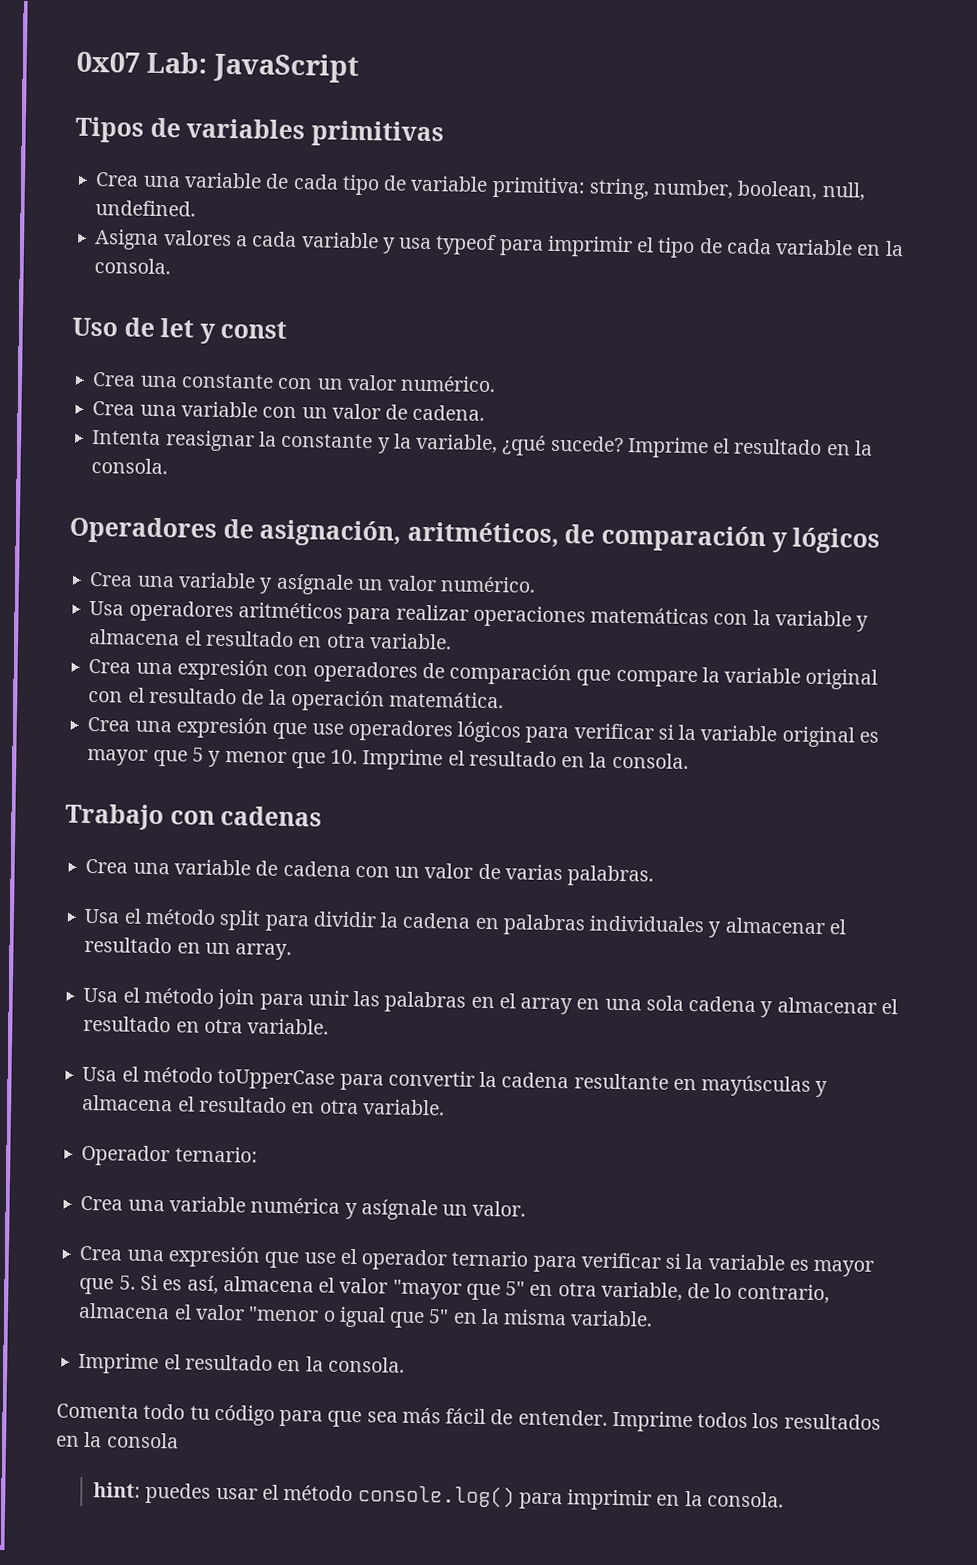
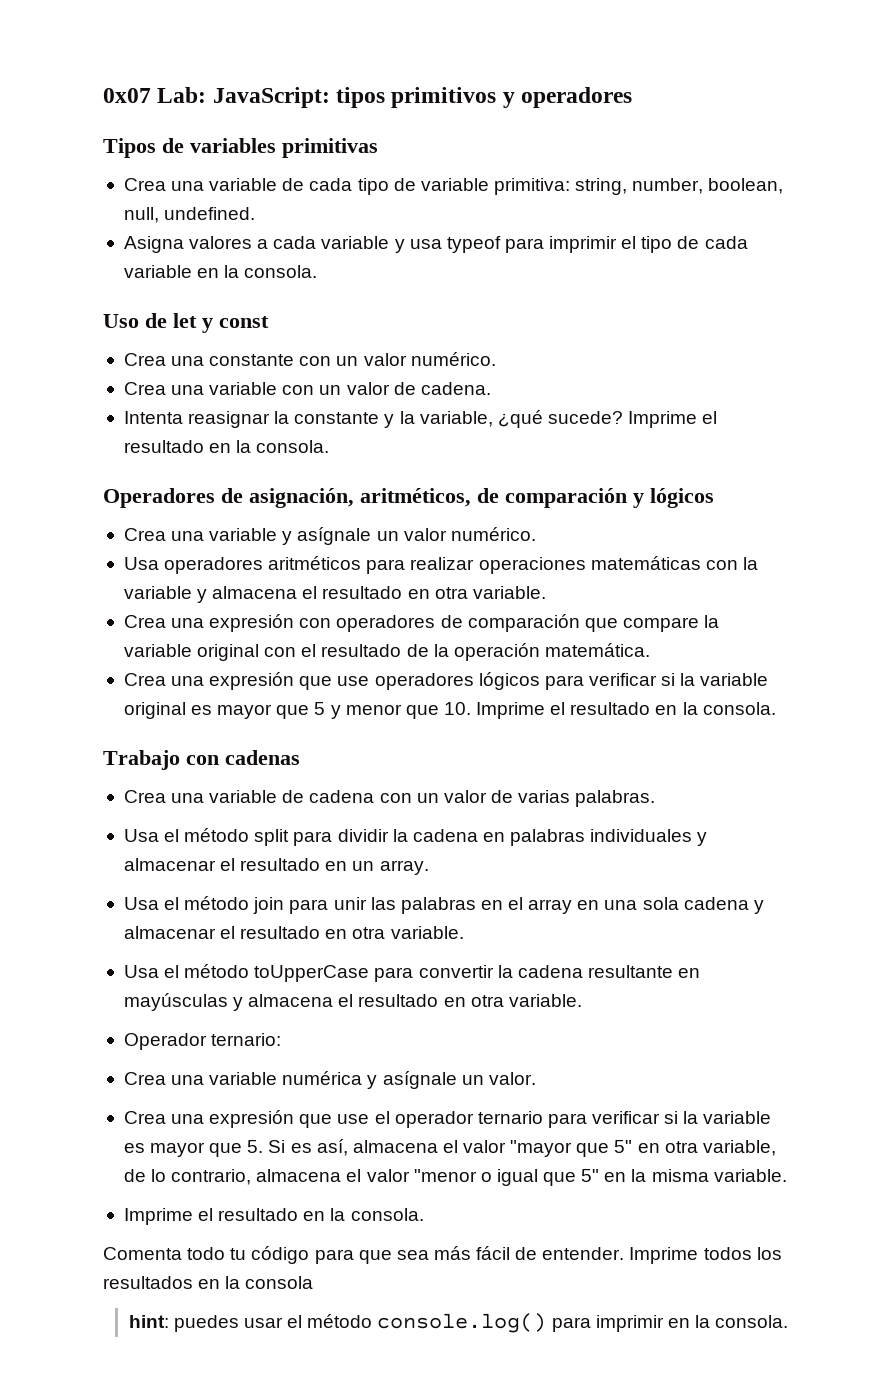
- 0x07 Lab: JavaScript
+ 0x07 Lab: JavaScript: tipos primitivos y operadores

